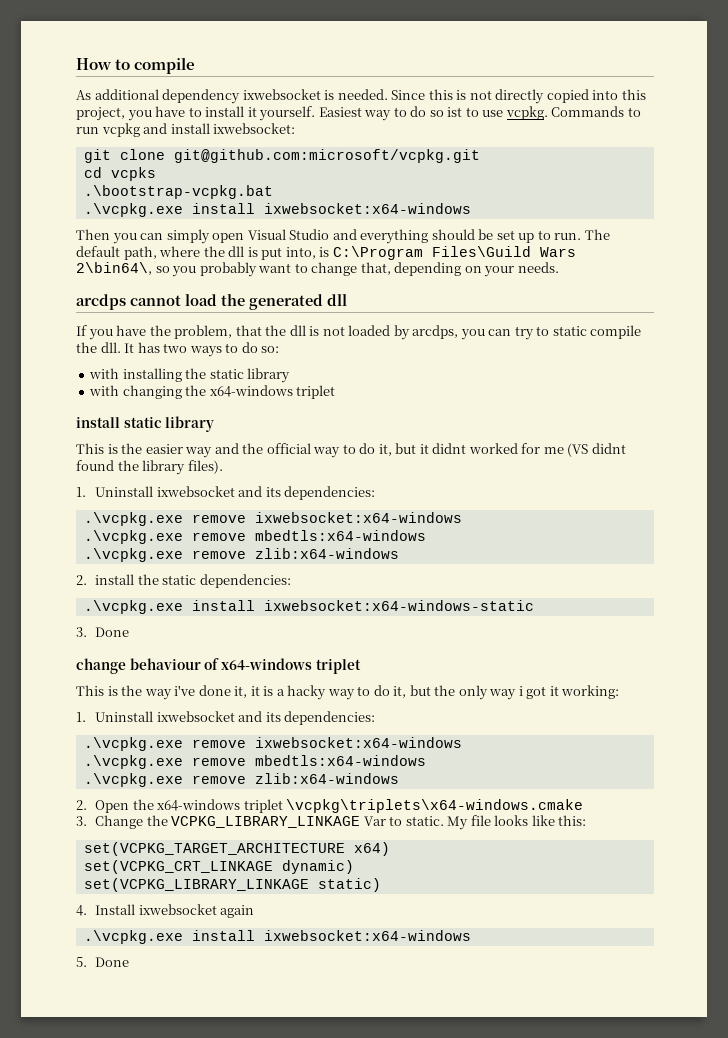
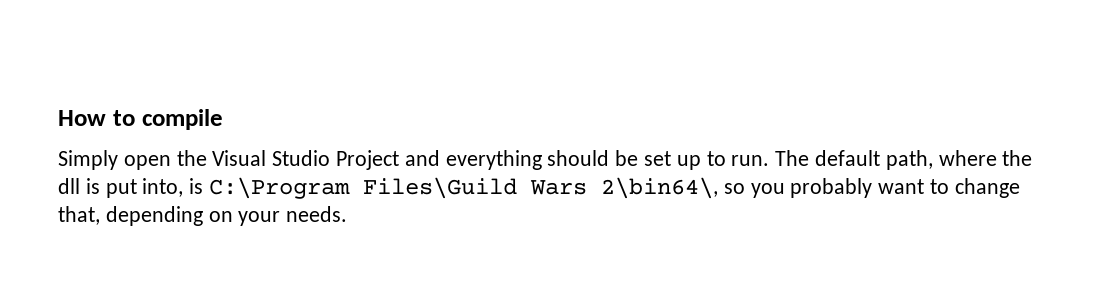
- As additional dependency ixwebsocket is needed. Since this is not directly copied into this project, you have to install it yourself. Easiest way to do so ist to use vcpkg. Commands to run vcpkg and install ixwebsocket:
- git clone git@github.com:microsoft/vcpkg.git
- cd vcpks
- .\bootstrap-vcpkg.bat
- .\vcpkg.exe install ixwebsocket:x64-windows
- Then you can simply open Visual Studio and everything should be set up to run.
+ Simply open the Visual Studio Project and everything should be set up to run.
- arcdps cannot load the generated dll
- If you have the problem, that the dll is not loaded by arcdps, you can try to static compile the dll. It has two ways to do so:
- with installing the static library
- with changing the x64-windows triplet
- install static library
- This is the easier way and the official way to do it, but it didnt worked for me (VS didnt found the library files).
- 1. Uninstall ixwebsocket and its dependencies:
- .\vcpkg.exe remove ixwebsocket:x64-windows
- .\vcpkg.exe remove mbedtls:x64-windows
- .\vcpkg.exe remove zlib:x64-windows
- 2. install the static dependencies:
- .\vcpkg.exe install ixwebsocket:x64-windows-static
- 3. Done
- change behaviour of x64-windows triplet
- This is the way i've done it, it is a hacky way to do it, but the only way i got it working:
- 1. Uninstall ixwebsocket and its dependencies:
- .\vcpkg.exe remove ixwebsocket:x64-windows
- .\vcpkg.exe remove mbedtls:x64-windows
- .\vcpkg.exe remove zlib:x64-windows
- 2. Open the x64-windows triplet \vcpkg\triplets\x64-windows.cmake
- 3. Change the VCPKG_LIBRARY_LINKAGE Var to static. My file looks like this:
- set(VCPKG_TARGET_ARCHITECTURE x64)
- set(VCPKG_CRT_LINKAGE dynamic)
- set(VCPKG_LIBRARY_LINKAGE static)
- 4. Install ixwebsocket again
- .\vcpkg.exe install ixwebsocket:x64-windows
- 5. Done

